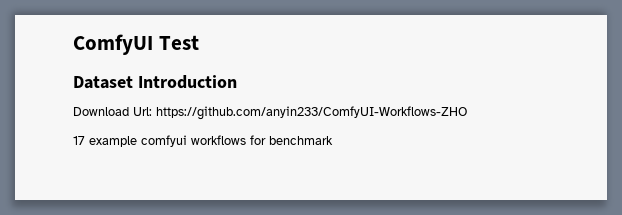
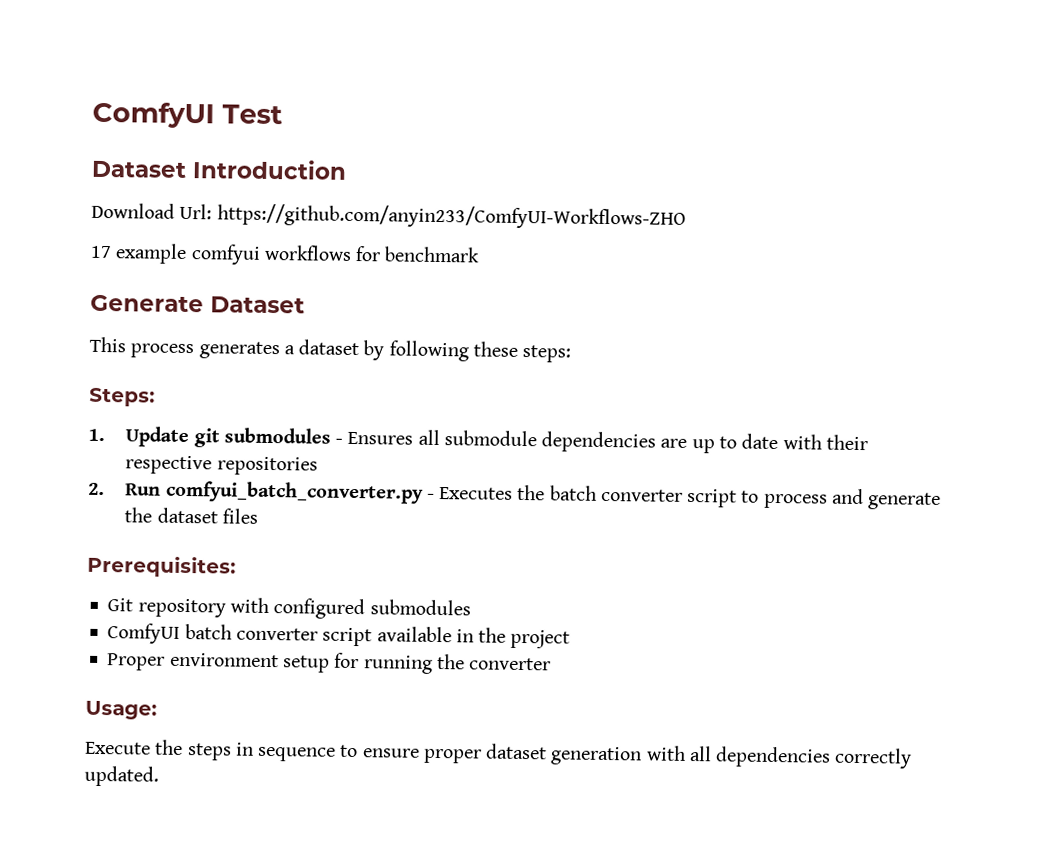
+ Generate Dataset
+ This process generates a dataset by following these steps:
+ Steps:
+ 1. Update git submodules - Ensures all submodule dependencies are up to date with their respective repositories
+ 2. Run comfyui_batch_converter.py - Executes the batch converter script to process and generate the dataset files
+ Prerequisites:
+ Git repository with configured submodules
+ ComfyUI batch converter script available in the project
+ Proper environment setup for running the converter
+ Usage:
+ Execute the steps in sequence to ensure proper dataset generation with all dependencies correctly updated.

